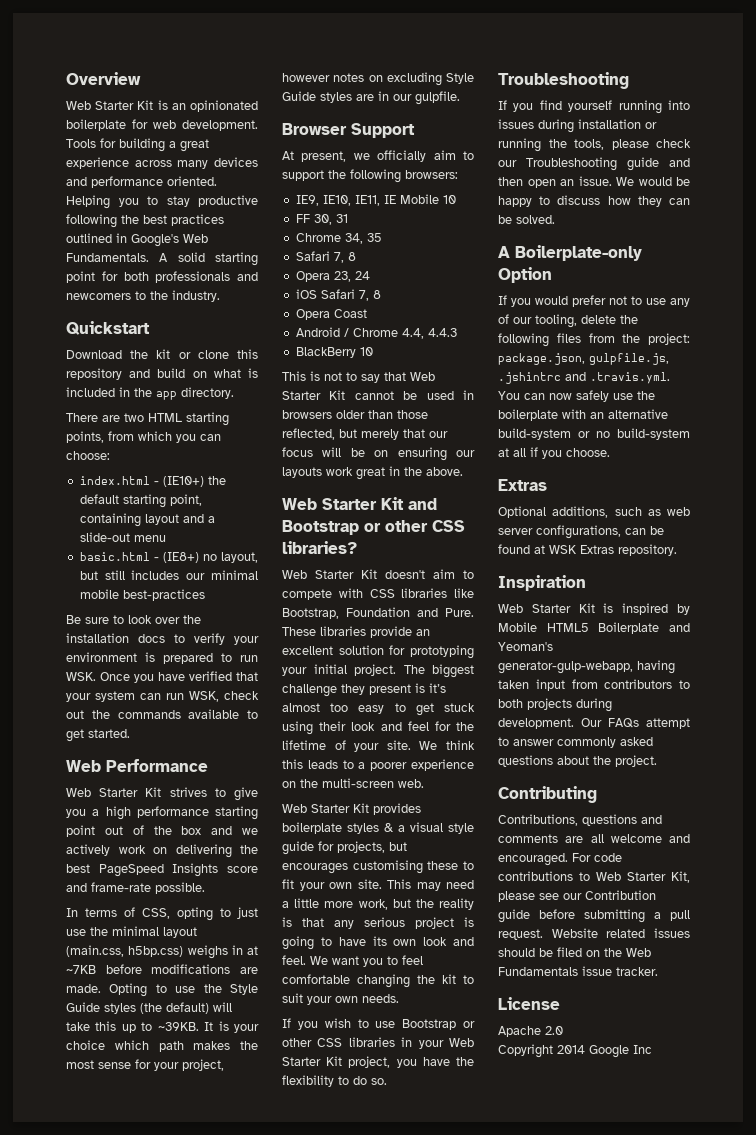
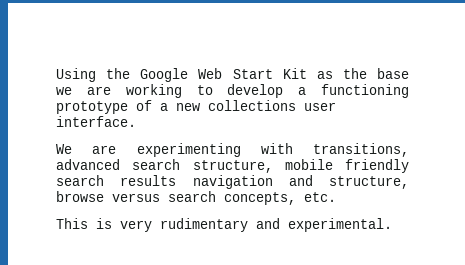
- Overview
- Web Starter Kit is an opinionated boilerplate for web development. Tools for building a great experience across many devices and performance oriented. Helping you to stay productive following the best practices outlined in Google's Web Fundamentals. A solid starting point for both professionals and newcomers to the industry.
- Quickstart
- Download the kit or clone this repository and build on what is included in the app directory.
- There are two HTML starting points, from which you can choose:
- index.html - (IE10+) the default starting point, containing layout and a slide-out menu
- basic.html - (IE8+) no layout, but still includes our minimal mobile best-practices
- Be sure to look over the installation docs to verify your environment is prepared to run WSK. Once you have verified that your system can run WSK, check out the commands available to get started.
- Web Performance
- Web Starter Kit strives to give you a high performance starting point out of the box and we actively work on delivering the best PageSpeed Insights score and frame-rate possible.
- In terms of CSS, opting to just use the minimal layout (main.css, h5bp.css) weighs in at ~7KB before modifications are made. Opting to use the Style Guide styles (the default) will take this up to ~39KB. It is your choice which path makes the most sense for your project, however notes on excluding Style Guide styles are in our gulpfile.
- Browser Support
- At present, we officially aim to support the following browsers:
- IE9, IE10, IE11, IE Mobile 10
- FF 30, 31
- Chrome 34, 35
- Safari 7, 8
- Opera 23, 24
- iOS Safari 7, 8
- Opera Coast
- Android / Chrome 4.4, 4.4.3
- BlackBerry 10
- This is not to say that Web Starter Kit cannot be used in browsers older than those reflected, but merely that our focus will be on ensuring our layouts work great in the above.
- Web Starter Kit and Bootstrap or other CSS libraries?
- Web Starter Kit doesn't aim to compete with CSS libraries like Bootstrap, Foundation and Pure. These libraries provide an excellent solution for prototyping your initial project. The biggest challenge they present is it’s almost too easy to get stuck using their look and feel for the lifetime of your site. We think this leads to a poorer experience on the multi-screen web.
- Web Starter Kit provides boilerplate styles & a visual style guide for projects, but encourages customising these to fit your own site. This may need a little more work, but the reality is that any serious project is going to have its own look and feel. We want you to feel comfortable changing the kit to suit your own needs.
- If you wish to use Bootstrap or other CSS libraries in your Web Starter Kit project, you have the flexibility to do so.
- Troubleshooting
- If you find yourself running into issues during installation or running the tools, please check our Troubleshooting guide and then open an issue. We would be happy to discuss how they can be solved.
- A Boilerplate-only Option
- If you would prefer not to use any of our tooling, delete the following files from the project: package.json, gulpfile.js, .jshintrc and .travis.yml. You can now safely use the boilerplate with an alternative build-system or no build-system at all if you choose.
- Extras
- Optional additions, such as web server configurations, can be found at WSK Extras repository.
- Inspiration
- Web Starter Kit is inspired by Mobile HTML5 Boilerplate and Yeoman's generator-gulp-webapp, having taken input from contributors to both projects during development. Our FAQs attempt to answer commonly asked questions about the project.
- Contributing
- Contributions, questions and comments are all welcome and encouraged. For code contributions to Web Starter Kit, please see our Contribution guide before submitting a pull request. Website related issues should be filed on the Web Fundamentals issue tracker.
- License
- Apache 2.0
- Copyright 2014 Google Inc
+ Using the Google Web Start Kit as the base we are working to develop a functioning prototype of a new collections user interface.
+ We are experimenting with transitions, advanced search structure, mobile friendly search results navigation and structure, browse versus search concepts, etc.
+ This is very rudimentary and experimental.

